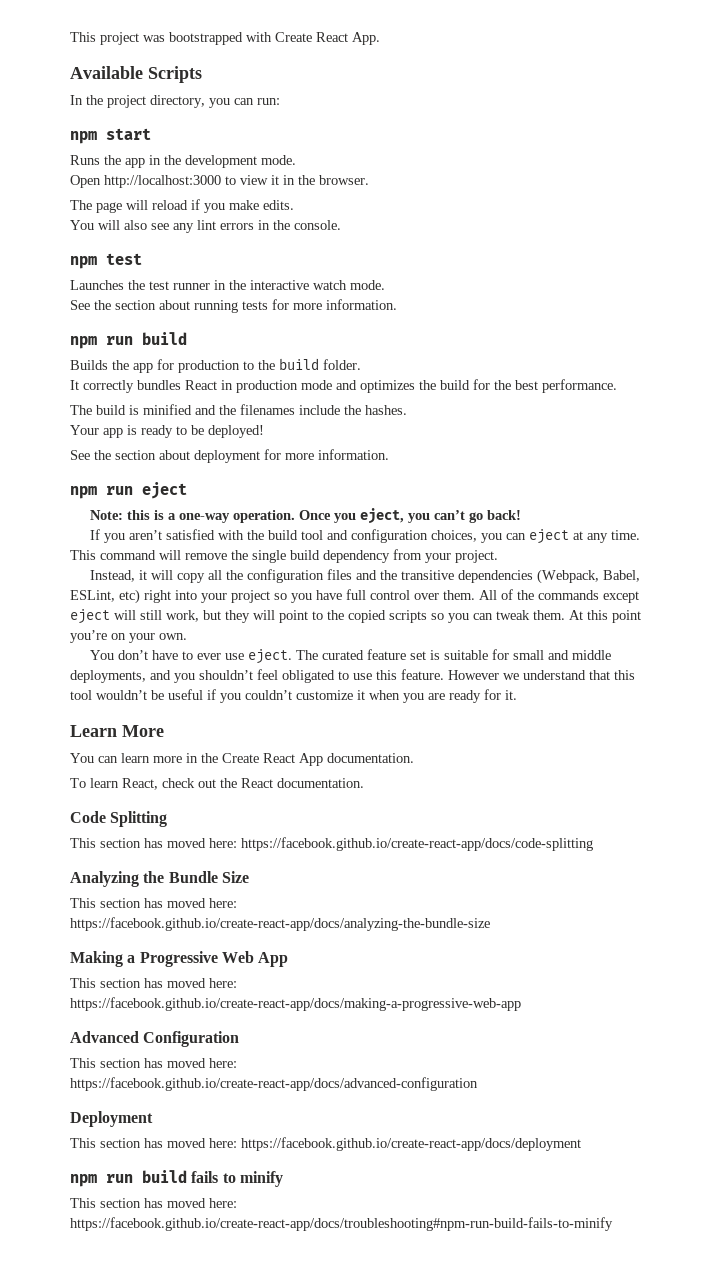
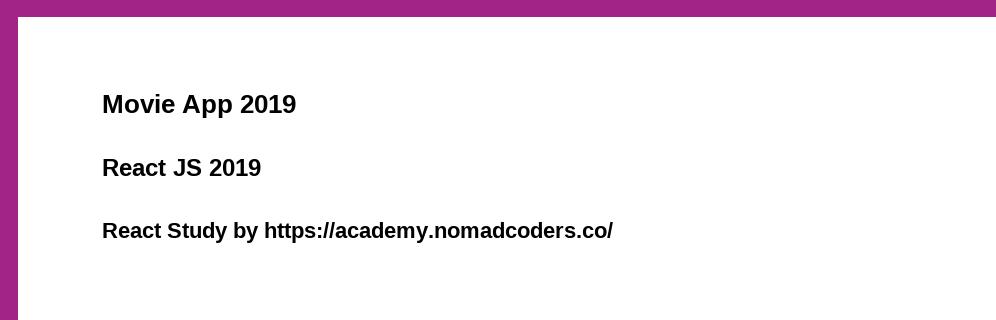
- This project was bootstrapped with Create React App.
- Available Scripts
- In the project directory, you can run:
- npm start
- Runs the app in the development mode.
- Open http://localhost:3000 to view it in the browser.
- The page will reload if you make edits.
- You will also see any lint errors in the console.
- npm test
- Launches the test runner in the interactive watch mode.
- See the section about running tests for more information.
- npm run build
- Builds the app for production to the build folder.
- It correctly bundles React in production mode and optimizes the build for the best performance.
- The build is minified and the filenames include the hashes.
- Your app is ready to be deployed!
- See the section about deployment for more information.
- npm run eject
- Note: this is a one-way operation. Once you eject, you can’t go back!
- If you aren’t satisfied with the build tool and configuration choices, you can eject at any time. This command will remove the single build dependency from your project.
- Instead, it will copy all the configuration files and the transitive dependencies (Webpack, Babel, ESLint, etc) right into your project so you have full control over them. All of the commands except eject will still work, but they will point to the copied scripts so you can tweak them. At this point you’re on your own.
- You don’t have to ever use eject. The curated feature set is suitable for small and middle deployments, and you shouldn’t feel obligated to use this feature. However we understand that this tool wouldn’t be useful if you couldn’t customize it when you are ready for it.
- Learn More
- You can learn more in the Create React App documentation.
- To learn React, check out the React documentation.
- Code Splitting
- This section has moved here: https://facebook.github.io/create-react-app/docs/code-splitting
- Analyzing the Bundle Size
- This section has moved here: https://facebook.github.io/create-react-app/docs/analyzing-the-bundle-size
- Making a Progressive Web App
- This section has moved here: https://facebook.github.io/create-react-app/docs/making-a-progressive-web-app
- Advanced Configuration
- This section has moved here: https://facebook.github.io/create-react-app/docs/advanced-configuration
- Deployment
- This section has moved here: https://facebook.github.io/create-react-app/docs/deployment
- npm run build fails to minify
- This section has moved here: https://facebook.github.io/create-react-app/docs/troubleshooting#npm-run-build-fails-to-minify
+ Movie App 2019
+ React JS 2019
+ React Study by https://academy.nomadcoders.co/

